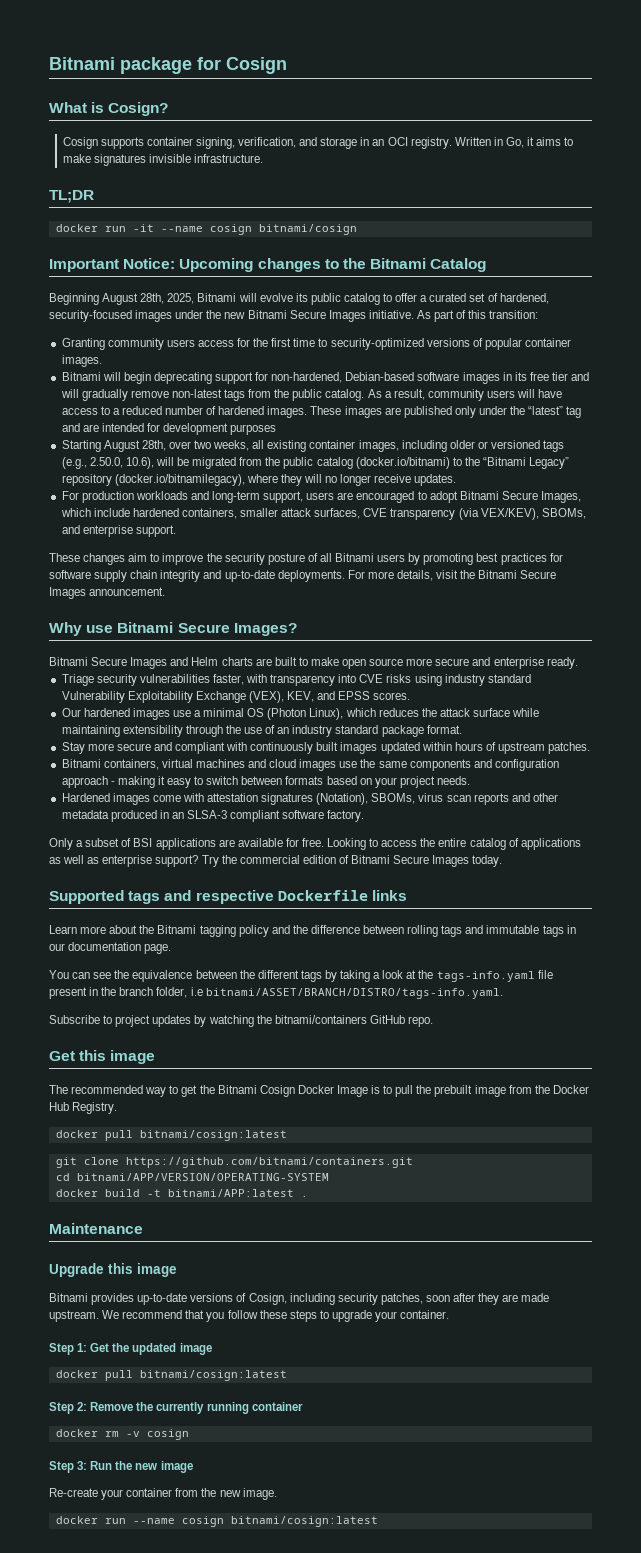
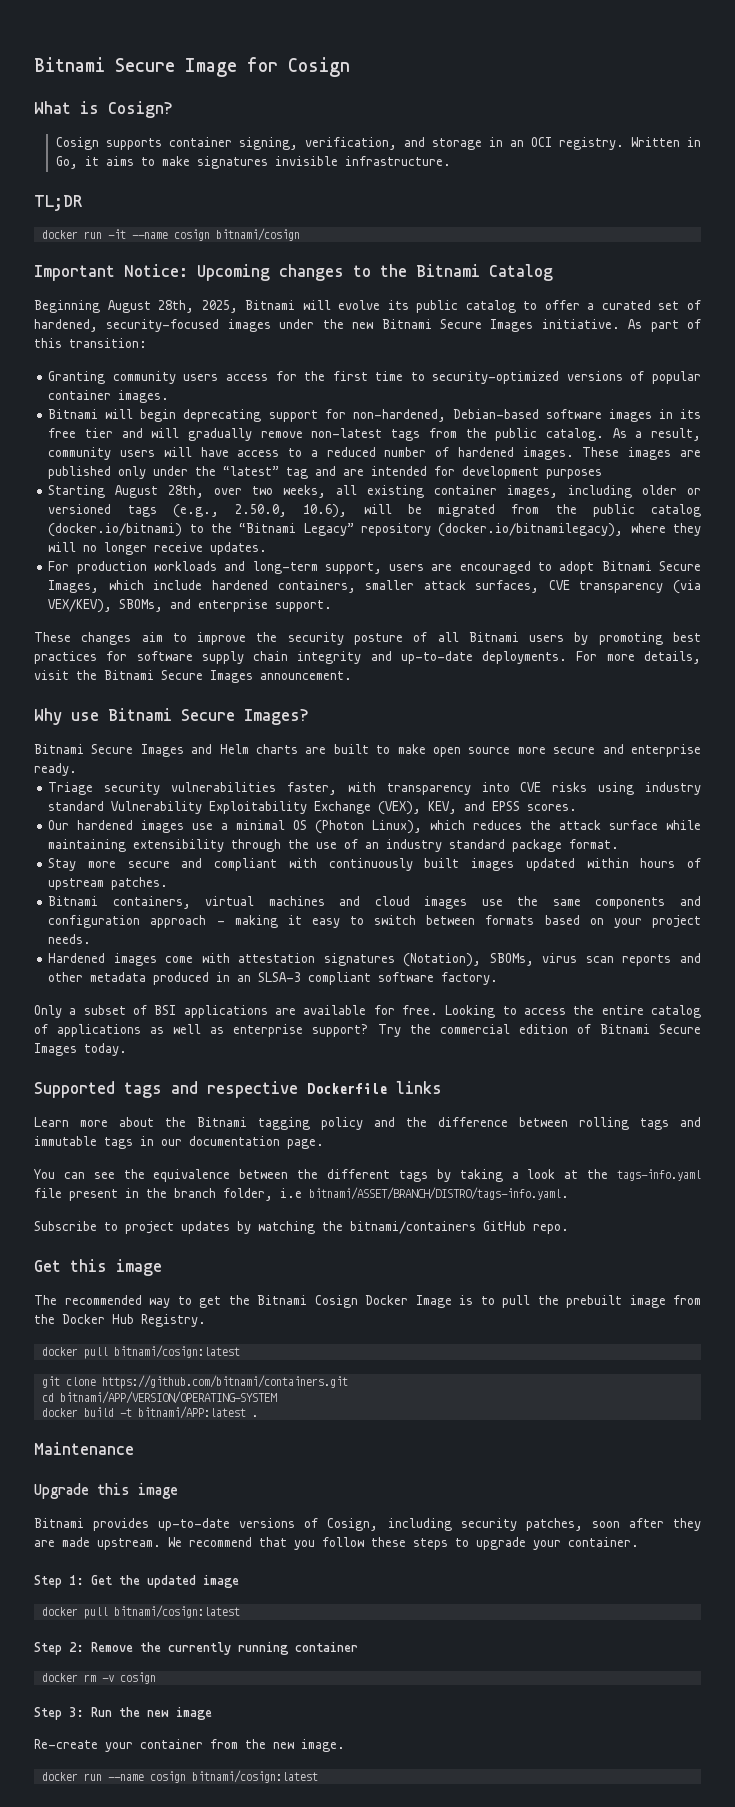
- Bitnami package for Cosign
+ Bitnami Secure Image for Cosign

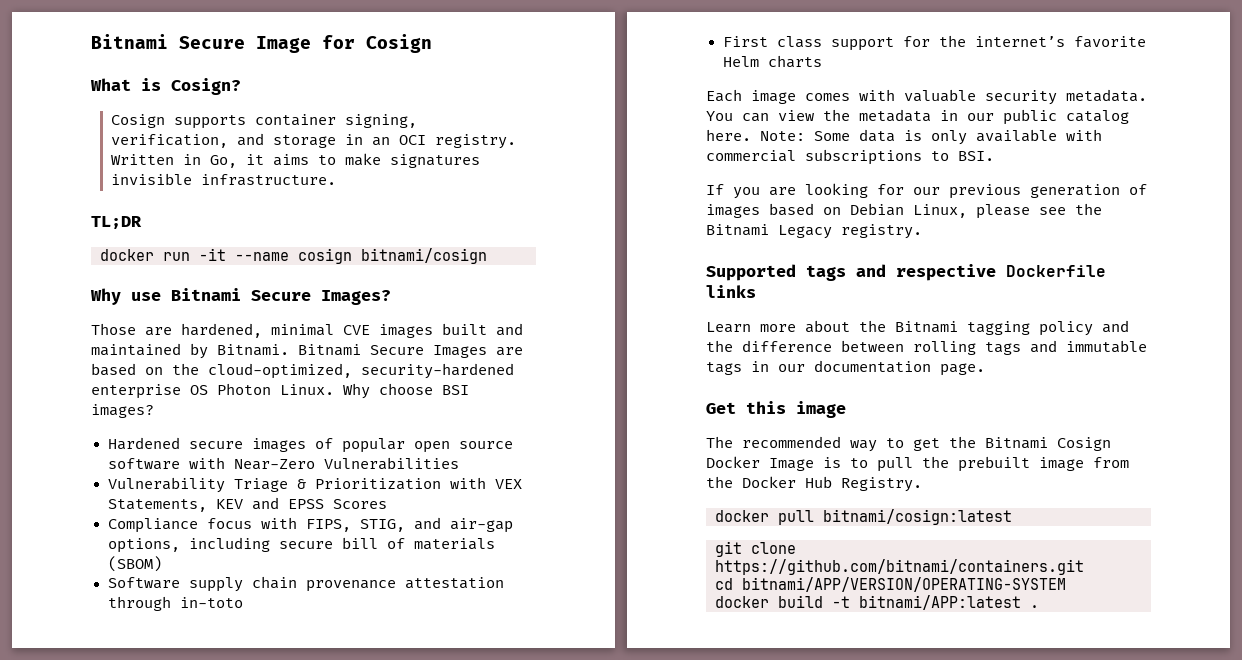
- Important Notice: Upcoming changes to the Bitnami Catalog
- Beginning August 28th, 2025, Bitnami will evolve its public catalog to offer a curated set of hardened, security-focused images under the new Bitnami Secure Images initiative. As part of this transition:
- Granting community users access for the first time to security-optimized versions of popular container images.
- Bitnami will begin deprecating support for non-hardened, Debian-based software images in its free tier and will gradually remove non-latest tags from the public catalog. As a result, community users will have access to a reduced number of hardened images. These images are published only under the “latest” tag and are intended for development purposes
- Starting August 28th, over two weeks, all existing container images, including older or versioned tags (e.g., 2.50.0, 10.6), will be migrated from the public catalog (docker.io/bitnami) to the “Bitnami Legacy” repository (docker.io/bitnamilegacy), where they will no longer receive updates.
- For production workloads and long-term support, users are encouraged to adopt Bitnami Secure Images, which include hardened containers, smaller attack surfaces, CVE transparency (via VEX/KEV), SBOMs, and enterprise support.
- These changes aim to improve the security posture of all Bitnami users by promoting best practices for software supply chain integrity and up-to-date deployments. For more details, visit the Bitnami Secure Images announcement.
- Bitnami Secure Images and Helm charts are built to make open source more secure and enterprise ready.
- Triage security vulnerabilities faster, with transparency into CVE risks using industry standard Vulnerability Exploitability Exchange (VEX), KEV, and EPSS scores.
- Our hardened images use a minimal OS (Photon Linux), which reduces the attack surface while maintaining extensibility through the use of an industry standard package format.
- Stay more secure and compliant with continuously built images updated within hours of upstream patches.
- Bitnami containers, virtual machines and cloud images use the same components and configuration approach - making it easy to switch between formats based on your project needs.
- Hardened images come with attestation signatures (Notation), SBOMs, virus scan reports and other metadata produced in an SLSA-3 compliant software factory.
- Only a subset of BSI applications are available for free. Looking to access the entire catalog of applications as well as enterprise support? Try the commercial edition of Bitnami Secure Images today.
+ Those are hardened, minimal CVE images built and maintained by Bitnami. Bitnami Secure Images are based on the cloud-optimized, security-hardened enterprise OS Photon Linux. Why choose BSI images?
+ Hardened secure images of popular open source software with Near-Zero Vulnerabilities
+ Vulnerability Triage & Prioritization with VEX Statements, KEV and EPSS Scores
+ Compliance focus with FIPS, STIG, and air-gap options, including secure bill of materials (SBOM)
+ Software supply chain provenance attestation through in-toto
+ First class support for the internet’s favorite Helm charts
+ Each image comes with valuable security metadata. You can view the metadata in our public catalog here. Note: Some data is only available with commercial subscriptions to BSI.
+ If you are looking for our previous generation of images based on Debian Linux, please see the Bitnami Legacy registry.
- You can see the equivalence between the different tags by taking a look at the tags-info.yaml file present in the branch folder, i.e bitnami/ASSET/BRANCH/DISTRO/tags-info.yaml.
- Subscribe to project updates by watching the bitnami/containers GitHub repo.
- Maintenance
- Upgrade this image
- Bitnami provides up-to-date versions of Cosign, including security patches, soon after they are made upstream. We recommend that you follow these steps to upgrade your container.
- Step 1: Get the updated image
- docker pull bitnami/cosign:latest
- Step 2: Remove the currently running container
- docker rm -v cosign
- Step 3: Run the new image
- Re-create your container from the new image.
- docker run --name cosign bitnami/cosign:latest

